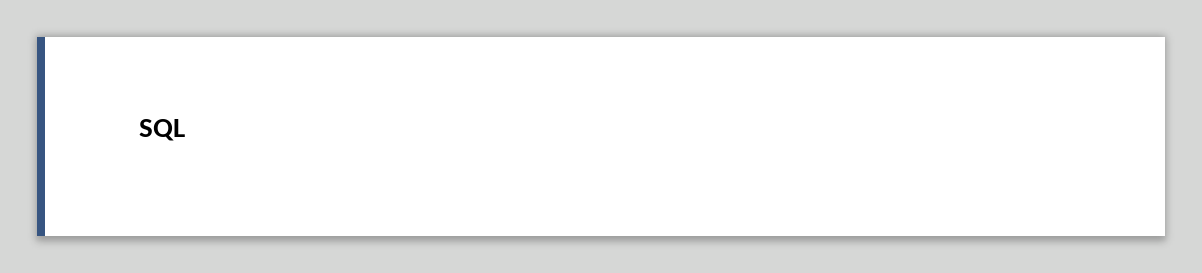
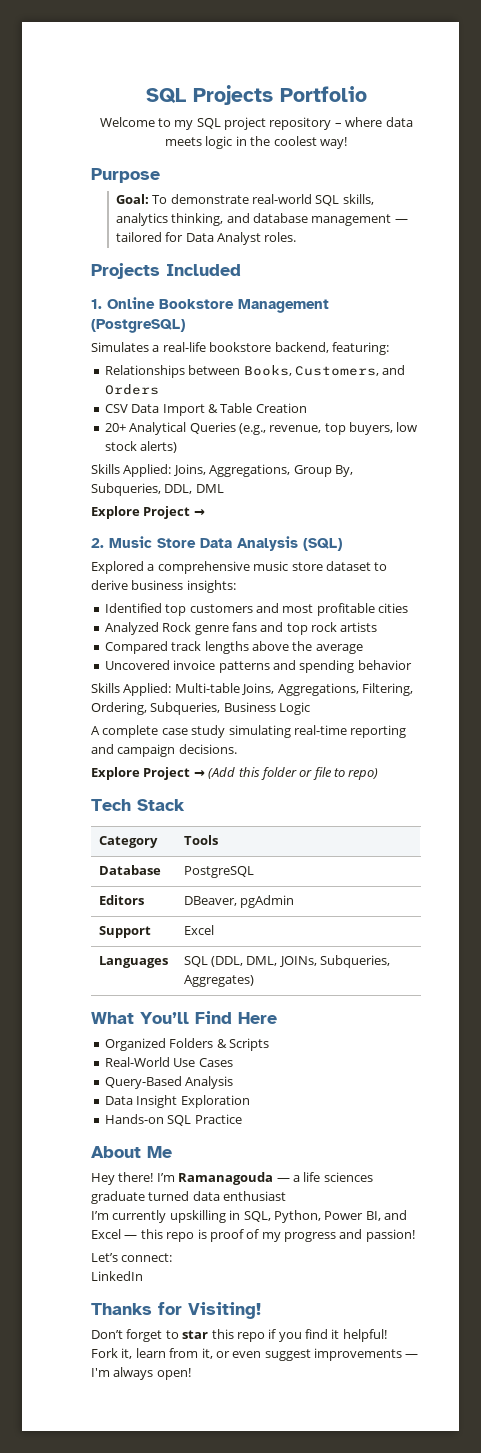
- SQL
+ SQL Projects Portfolio
+ Welcome to my SQL project repository – where data meets logic in the coolest way!
+ Purpose
+ Goal: To demonstrate real-world SQL skills, analytics thinking, and database management — tailored for Data Analyst roles.
+ Projects Included
+ 1. Online Bookstore Management (PostgreSQL)
+ Simulates a real-life bookstore backend, featuring:
+ Relationships between Books, Customers, and Orders
+ CSV Data Import & Table Creation
+ 20+ Analytical Queries (e.g., revenue, top buyers, low stock alerts)
+ Skills Applied: Joins, Aggregations, Group By, Subqueries, DDL, DML
+ Explore Project →
+ 2. Music Store Data Analysis (SQL)
+ Explored a comprehensive music store dataset to derive business insights:
+ Identified top customers and most profitable cities
+ Analyzed Rock genre fans and top rock artists
+ Compared track lengths above the average
+ Uncovered invoice patterns and spending behavior
+ Skills Applied: Multi-table Joins, Aggregations, Filtering, Ordering, Subqueries, Business Logic
+ A complete case study simulating real-time reporting and campaign decisions.
+ Explore Project → (Add this folder or file to repo)
+ Tech Stack
+ Category | Tools
+ Database | PostgreSQL
+ Editors | DBeaver, pgAdmin
+ Support | Excel
+ Languages | SQL (DDL, DML, JOINs, Subqueries, Aggregates)
+ What You’ll Find Here
+ Organized Folders & Scripts
+ Real-World Use Cases
+ Query-Based Analysis
+ Data Insight Exploration
+ Hands-on SQL Practice
+ About Me
+ Hey there! I’m Ramanagouda — a life sciences graduate turned data enthusiast
+ I’m currently upskilling in SQL, Python, Power BI, and Excel — this repo is proof of my progress and passion!
+ Let’s connect:
+ LinkedIn
+ Thanks for Visiting!
+ Don’t forget to star this repo if you find it helpful!
+ Fork it, learn from it, or even suggest improvements — I'm always open!

